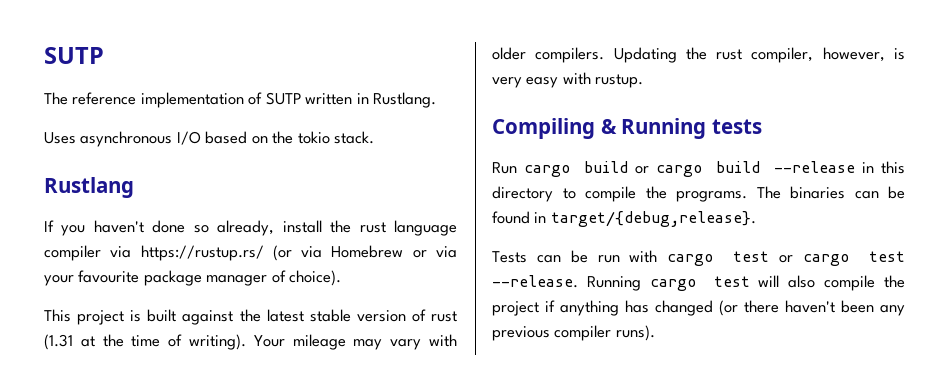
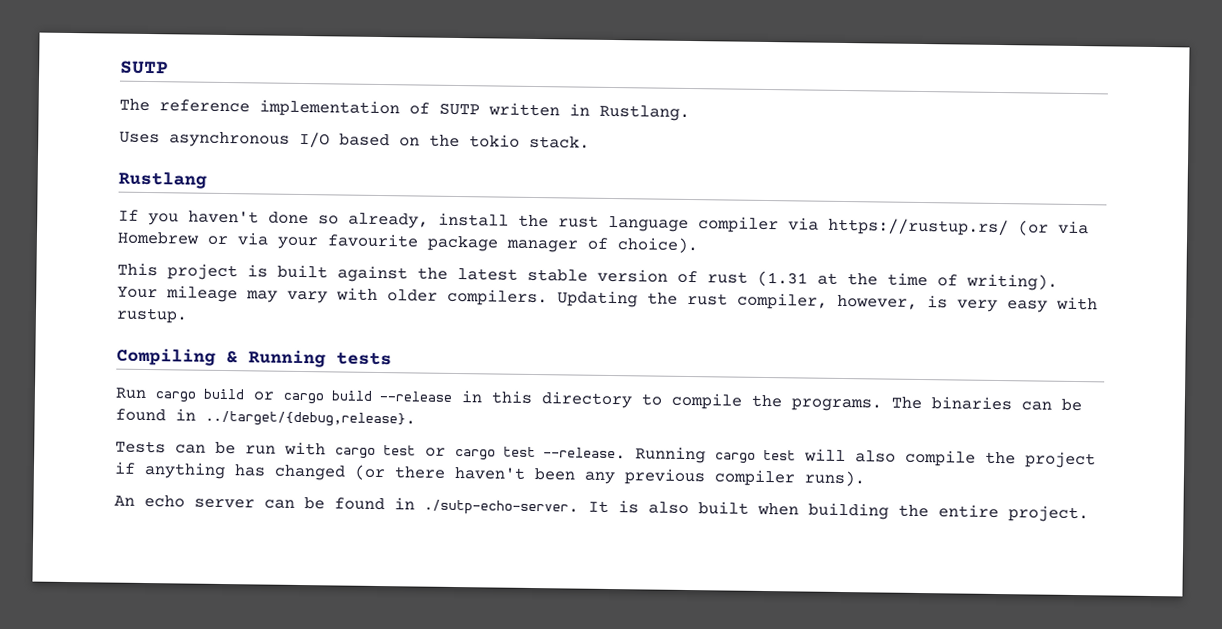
- The binaries can be found in target/{debug,release}.
+ The binaries can be found in ../target/{debug,release}.
+ An echo server can be found in ./sutp-echo-server. It is also built when building the entire project.

